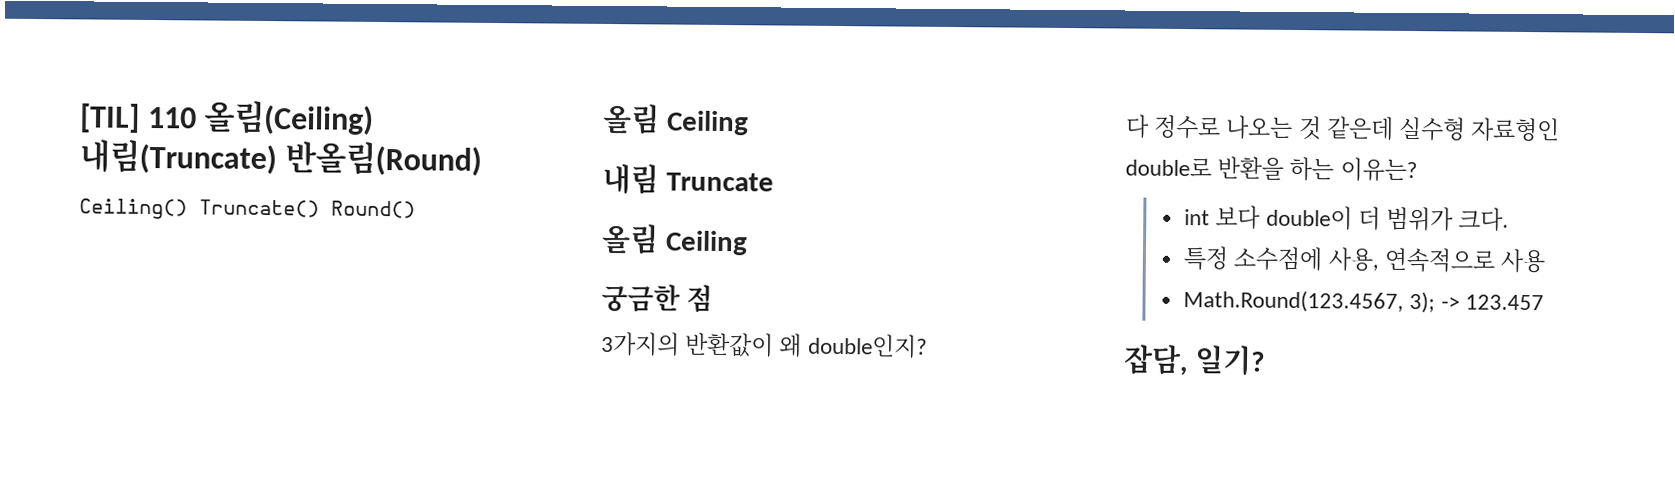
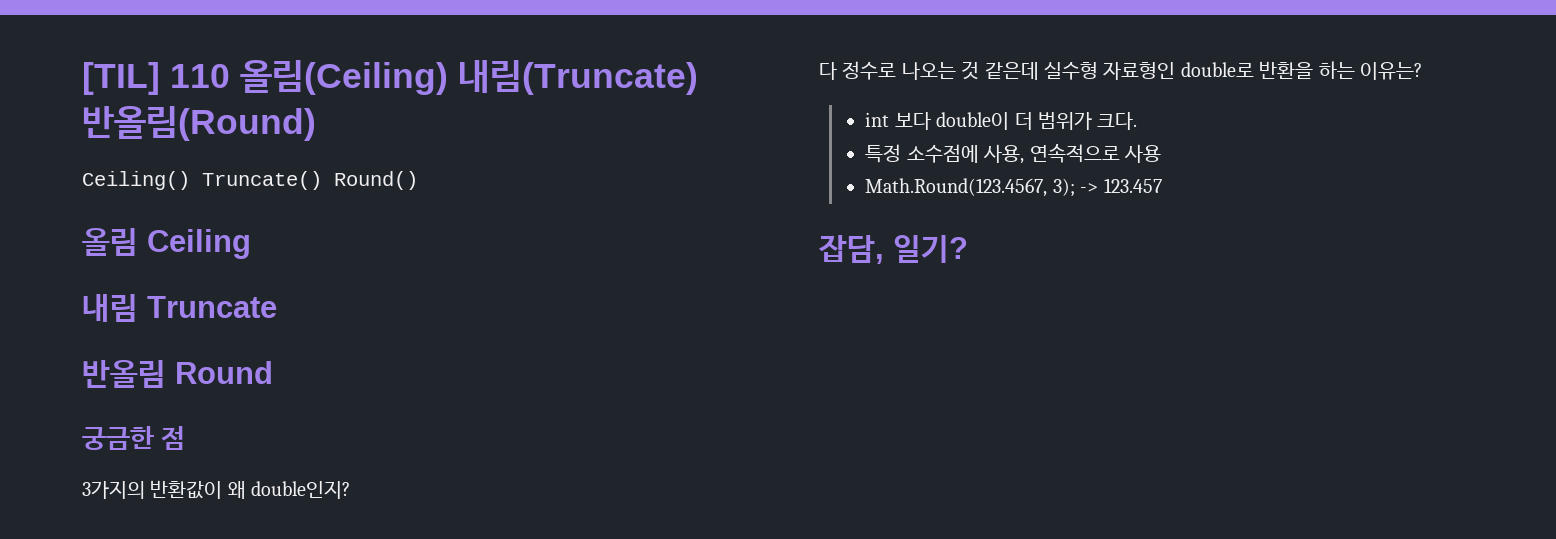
  내림 Truncate
- 올림 Ceiling
+ 반올림 Round

